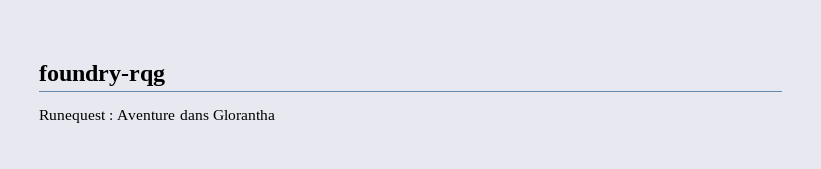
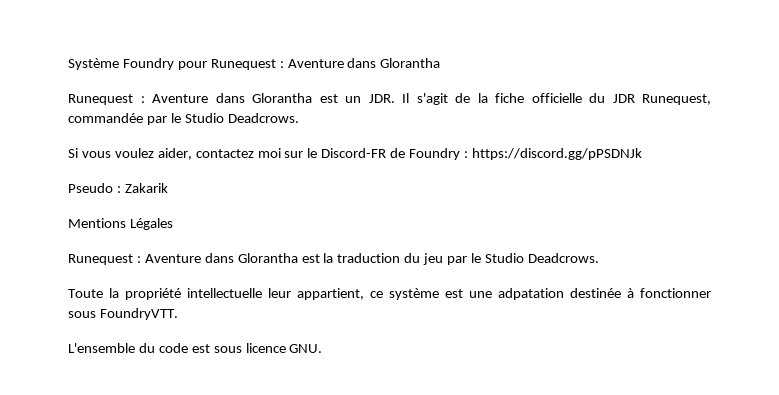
- foundry-rqg
- Runequest : Aventure dans Glorantha
+ Système Foundry pour Runequest : Aventure dans Glorantha
+ Runequest : Aventure dans Glorantha est un JDR. Il s'agit de la fiche officielle du JDR Runequest, commandée par le Studio Deadcrows.
+ Si vous voulez aider, contactez moi sur le Discord-FR de Foundry : https://discord.gg/pPSDNJk
+ Pseudo : Zakarik
+ Mentions Légales
+ Runequest : Aventure dans Glorantha est la traduction du jeu par le Studio Deadcrows.
+ Toute la propriété intellectuelle leur appartient, ce système est une adpatation destinée à fonctionner sous FoundryVTT.
+ L'ensemble du code est sous licence GNU.

